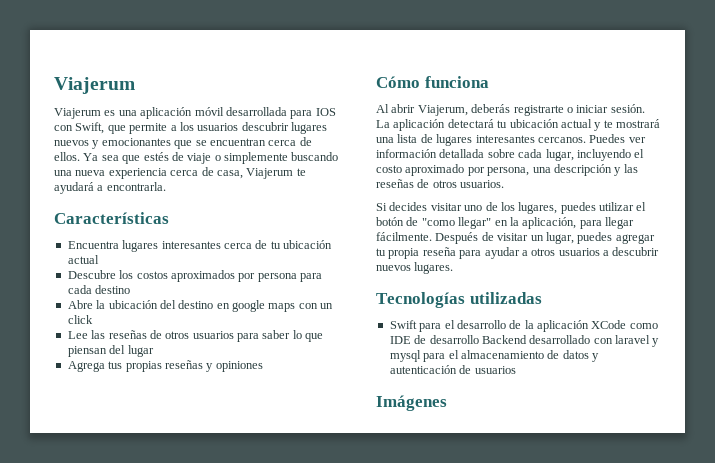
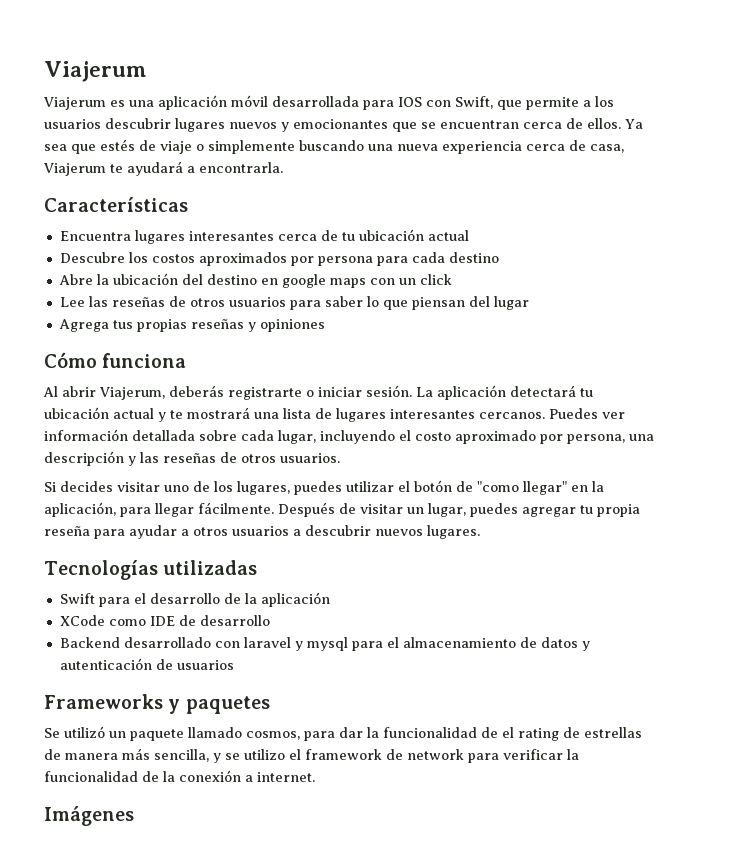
- Swift para el desarrollo de la aplicación XCode como IDE de desarrollo Backend desarrollado con laravel y mysql para el almacenamiento de datos y autenticación de usuarios
+ Swift para el desarrollo de la aplicación
+ XCode como IDE de desarrollo
+ Backend desarrollado con laravel y mysql para el almacenamiento de datos y autenticación de usuarios
+ Frameworks y paquetes
+ Se utilizó un paquete llamado cosmos, para dar la funcionalidad de el rating de estrellas de manera más sencilla, y se utilizo el framework de network para verificar la funcionalidad de la conexión a internet.

